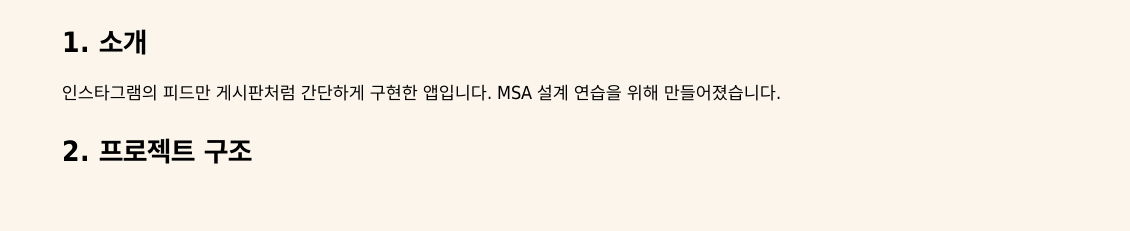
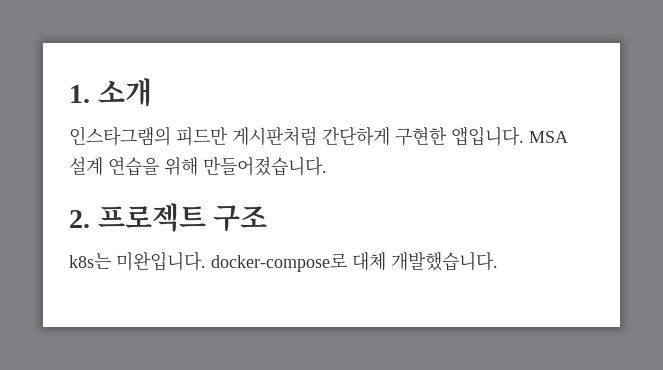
+ k8s는 미완입니다. docker-compose로 대체 개발했습니다.

